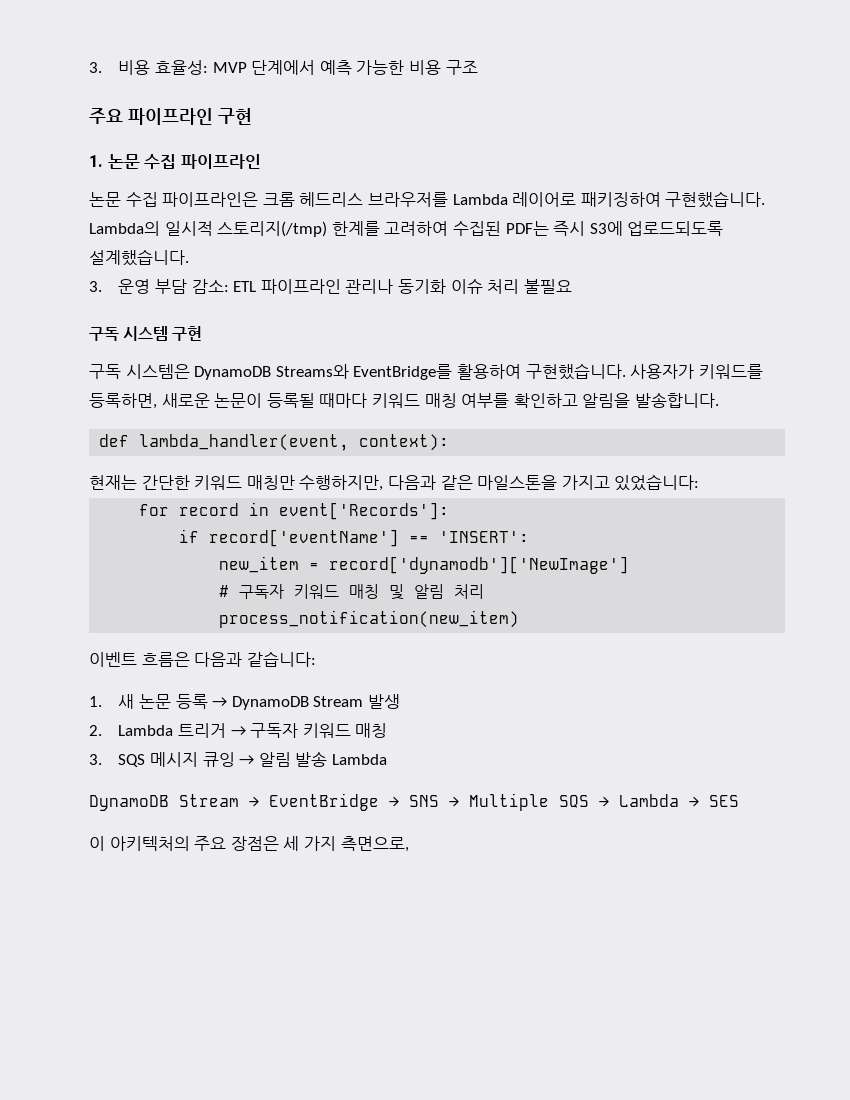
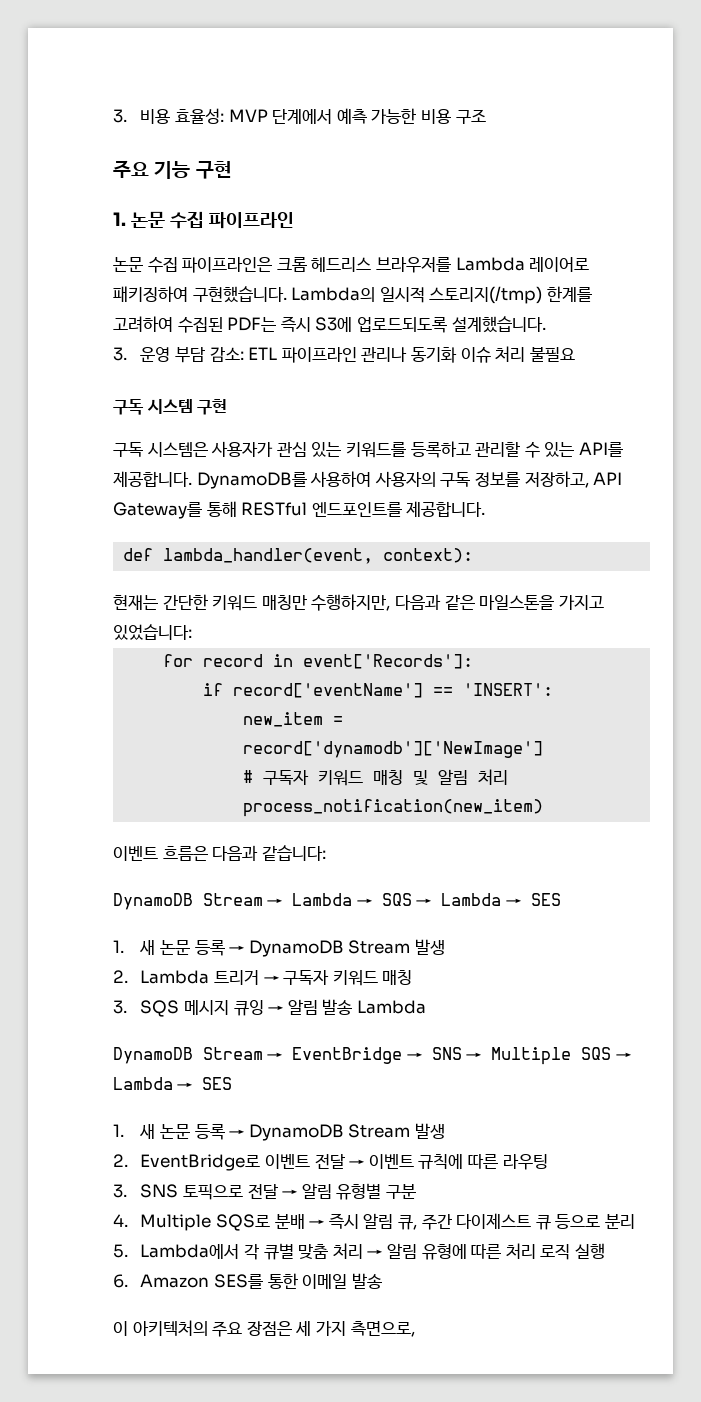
- 주요 파이프라인 구현
+ 주요 기능 구현
- 구독 시스템은 DynamoDB Streams와 EventBridge를 활용하여 구현했습니다. 사용자가 키워드를 등록하면, 새로운 논문이 등록될 때마다 키워드 매칭 여부를 확인하고 알림을 발송합니다.
+ 구독 시스템은 사용자가 관심 있는 키워드를 등록하고 관리할 수 있는 API를 제공합니다. DynamoDB를 사용하여 사용자의 구독 정보를 저장하고, API Gateway를 통해 RESTful 엔드포인트를 제공합니다.
+ DynamoDB Stream → Lambda → SQS → Lambda → SES
  DynamoDB Stream → EventBridge → SNS → Multiple SQS → Lambda → SES
+ 1. 새 논문 등록 → DynamoDB Stream 발생
+ 2. EventBridge로 이벤트 전달 → 이벤트 규칙에 따른 라우팅
+ 3. SNS 토픽으로 전달 → 알림 유형별 구분
+ 4. Multiple SQS로 분배 → 즉시 알림 큐, 주간 다이제스트 큐 등으로 분리
+ 5. Lambda에서 각 큐별 맞춤 처리 → 알림 유형에 따른 처리 로직 실행
+ 6. Amazon SES를 통한 이메일 발송

